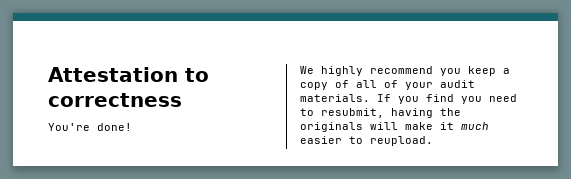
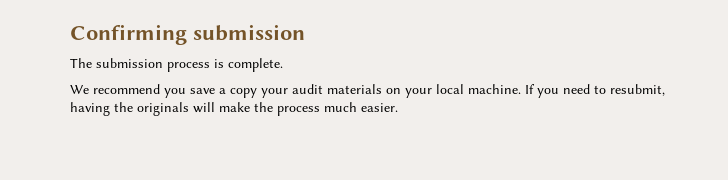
- Attestation to correctness
- You're done!
+ Confirming submission
+ The submission process is complete.
- We highly recommend you keep a copy of all of your audit materials. If you find you need to resubmit, having the originals will make it much easier to reupload.
+ We recommend you save a copy your audit materials on your local machine. If you need to resubmit, having the originals will make the process much easier.

